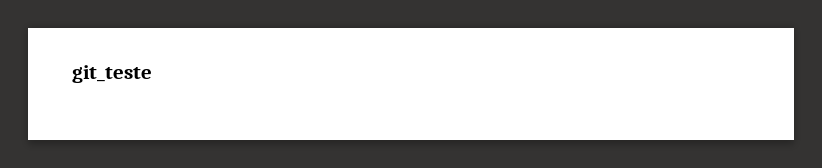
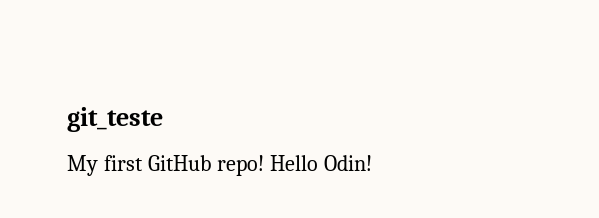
+ My first GitHub repo! Hello Odin!

